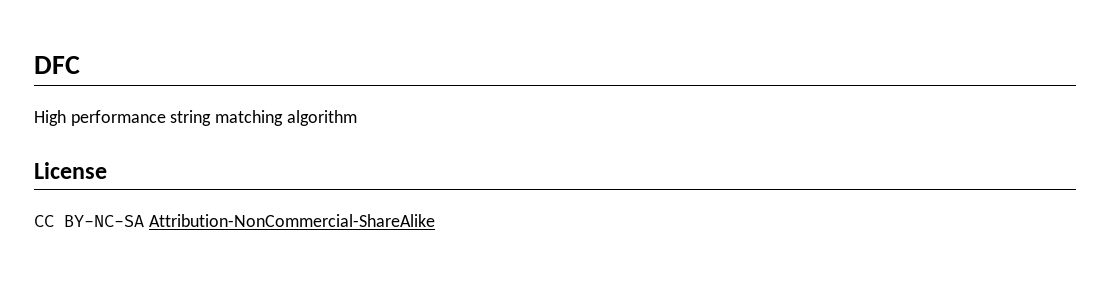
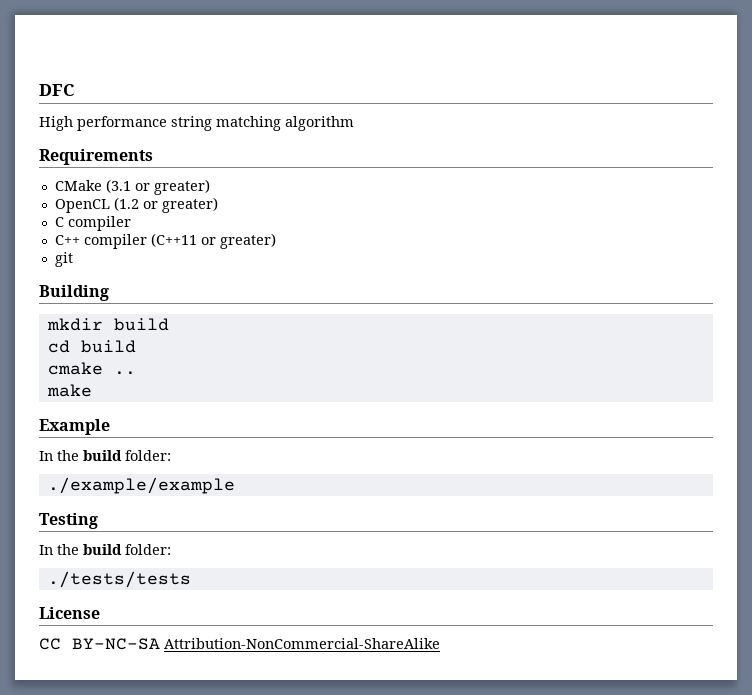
+ Requirements
+ CMake (3.1 or greater)
+ OpenCL (1.2 or greater)
+ C compiler
+ C++ compiler (C++11 or greater)
+ git
+ Building
+ mkdir build
+ cd build
+ cmake ..
+ make
+ Example
+ In the build folder:
+ ./example/example
+ Testing
+ In the build folder:
+ ./tests/tests

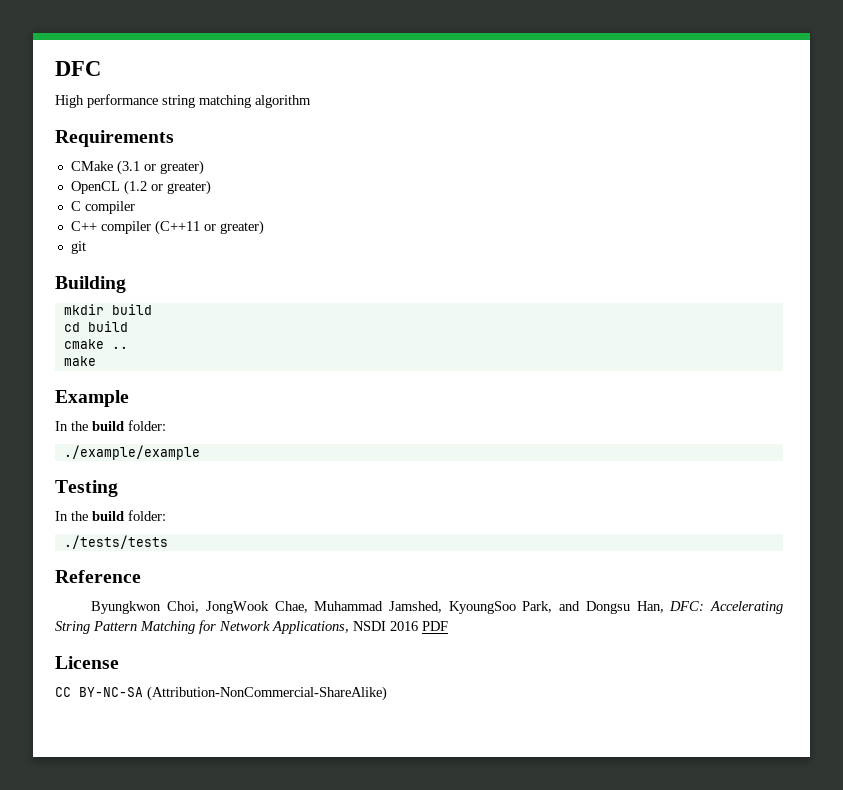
+ Reference
+ Byungkwon Choi, JongWook Chae, Muhammad Jamshed, KyoungSoo Park, and Dongsu Han, DFC: Accelerating String Pattern Matching for Network Applications, NSDI 2016 PDF
- CC BY-NC-SA Attribution-NonCommercial-ShareAlike
+ CC BY-NC-SA (Attribution-NonCommercial-ShareAlike)

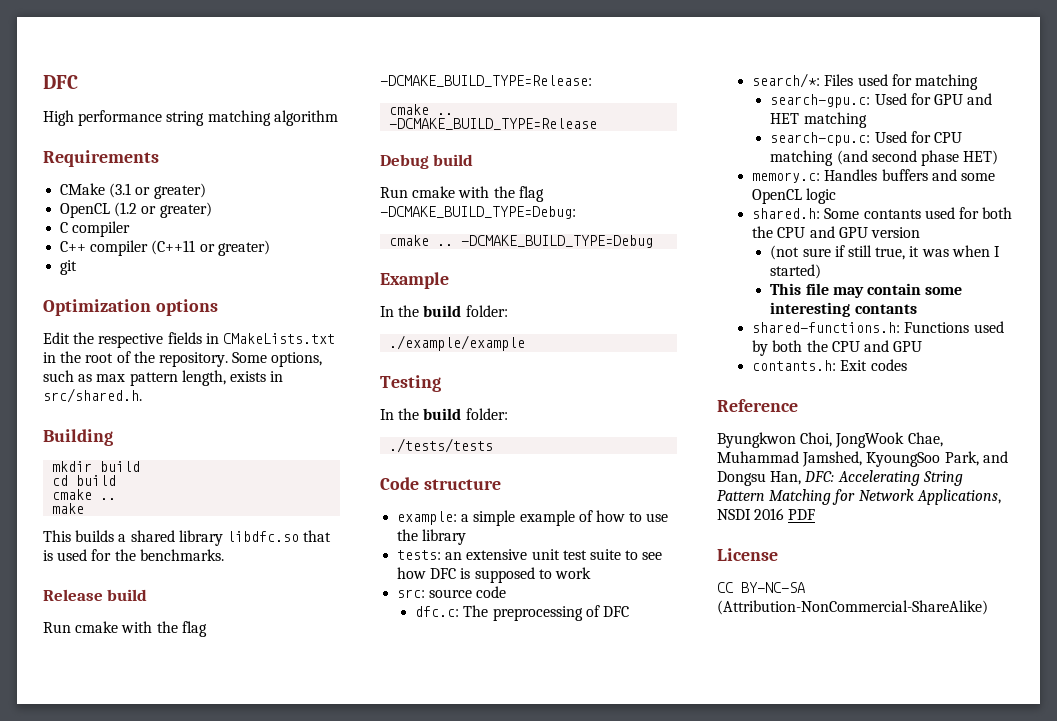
+ Optimization options
+ Edit the respective fields in CMakeLists.txt in the root of the repository. Some options, such as max pattern length, exists in src/shared.h.
+ This builds a shared library libdfc.so that is used for the benchmarks.
+ Release build
+ Run cmake with the flag -DCMAKE_BUILD_TYPE=Release:
+ cmake .. -DCMAKE_BUILD_TYPE=Release
+ Debug build
+ Run cmake with the flag -DCMAKE_BUILD_TYPE=Debug:
+ cmake .. -DCMAKE_BUILD_TYPE=Debug
+ Code structure
+ example: a simple example of how to use the library
+ tests: an extensive unit test suite to see how DFC is supposed to work
+ src: source code
+ dfc.c: The preprocessing of DFC
+ search/*: Files used for matching
+ search-gpu.c: Used for GPU and HET matching
+ search-cpu.c: Used for CPU matching (and second phase HET)
+ memory.c: Handles buffers and some OpenCL logic
+ shared.h: Some contants used for both the CPU and GPU version
+ (not sure if still true, it was when I started)
+ This file may contain some interesting contants
+ shared-functions.h: Functions used by both the CPU and GPU
+ contants.h: Exit codes

